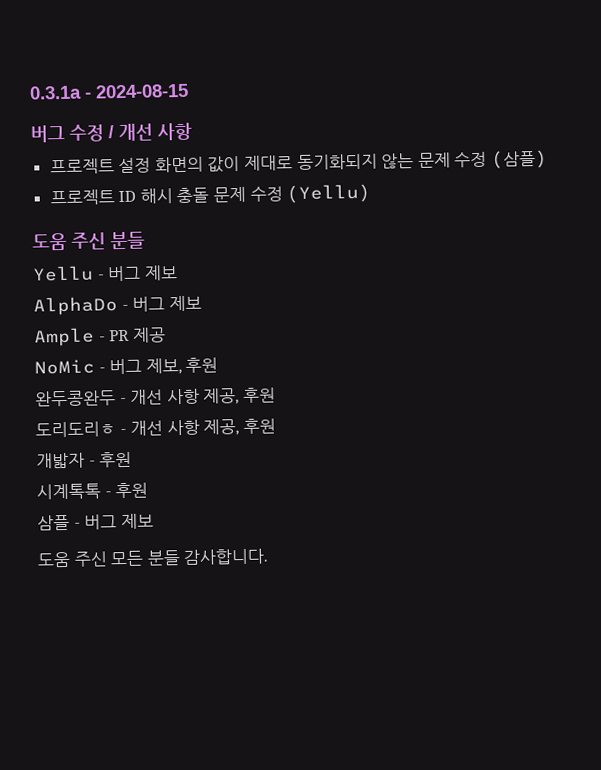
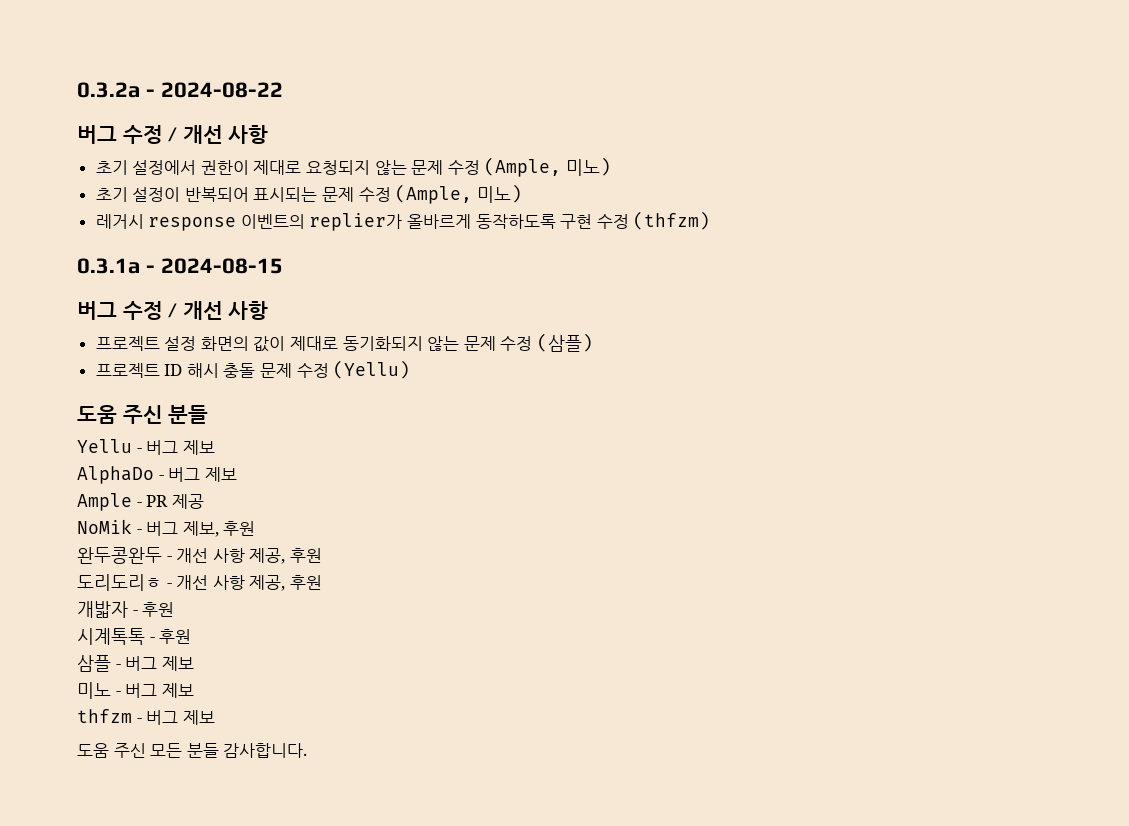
+ 0.3.2a - 2024-08-22
+ 버그 수정 / 개선 사항
+ 초기 설정에서 권한이 제대로 요청되지 않는 문제 수정 (Ample, 미노)
+ 초기 설정이 반복되어 표시되는 문제 수정 (Ample, 미노)
+ 레거시 response 이벤트의 replier가 올바르게 동작하도록 구현 수정 (thfzm)
- NoMic - 버그 제보, 후원
+ NoMik - 버그 제보, 후원
+ 미노 - 버그 제보
+ thfzm - 버그 제보

